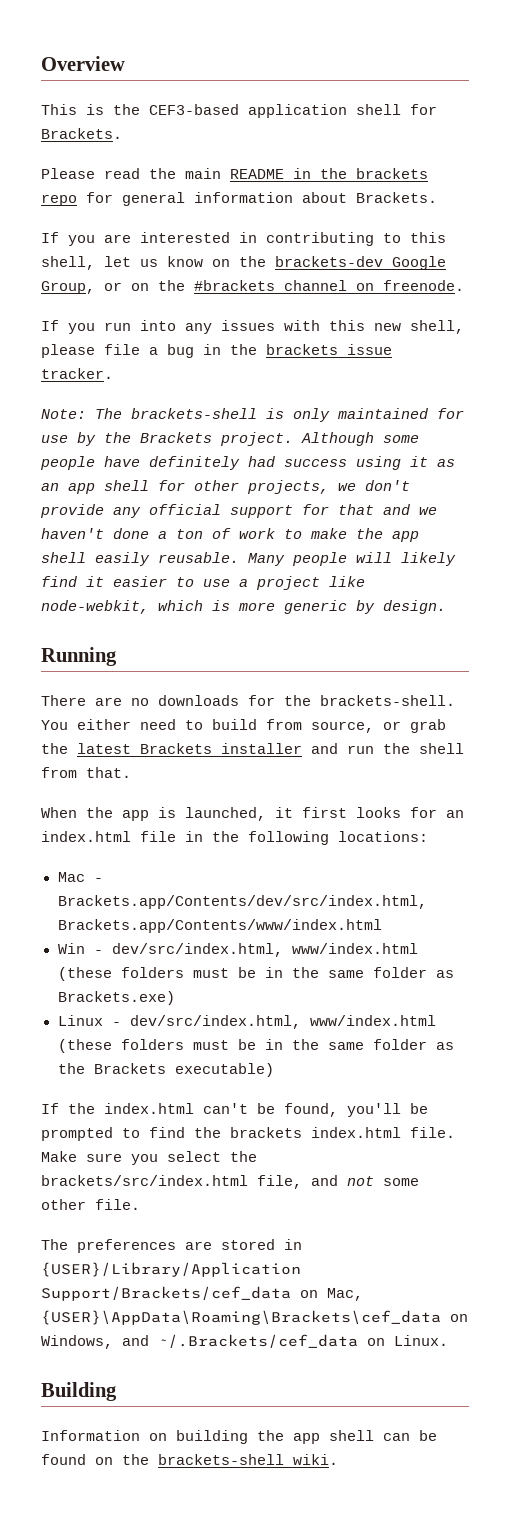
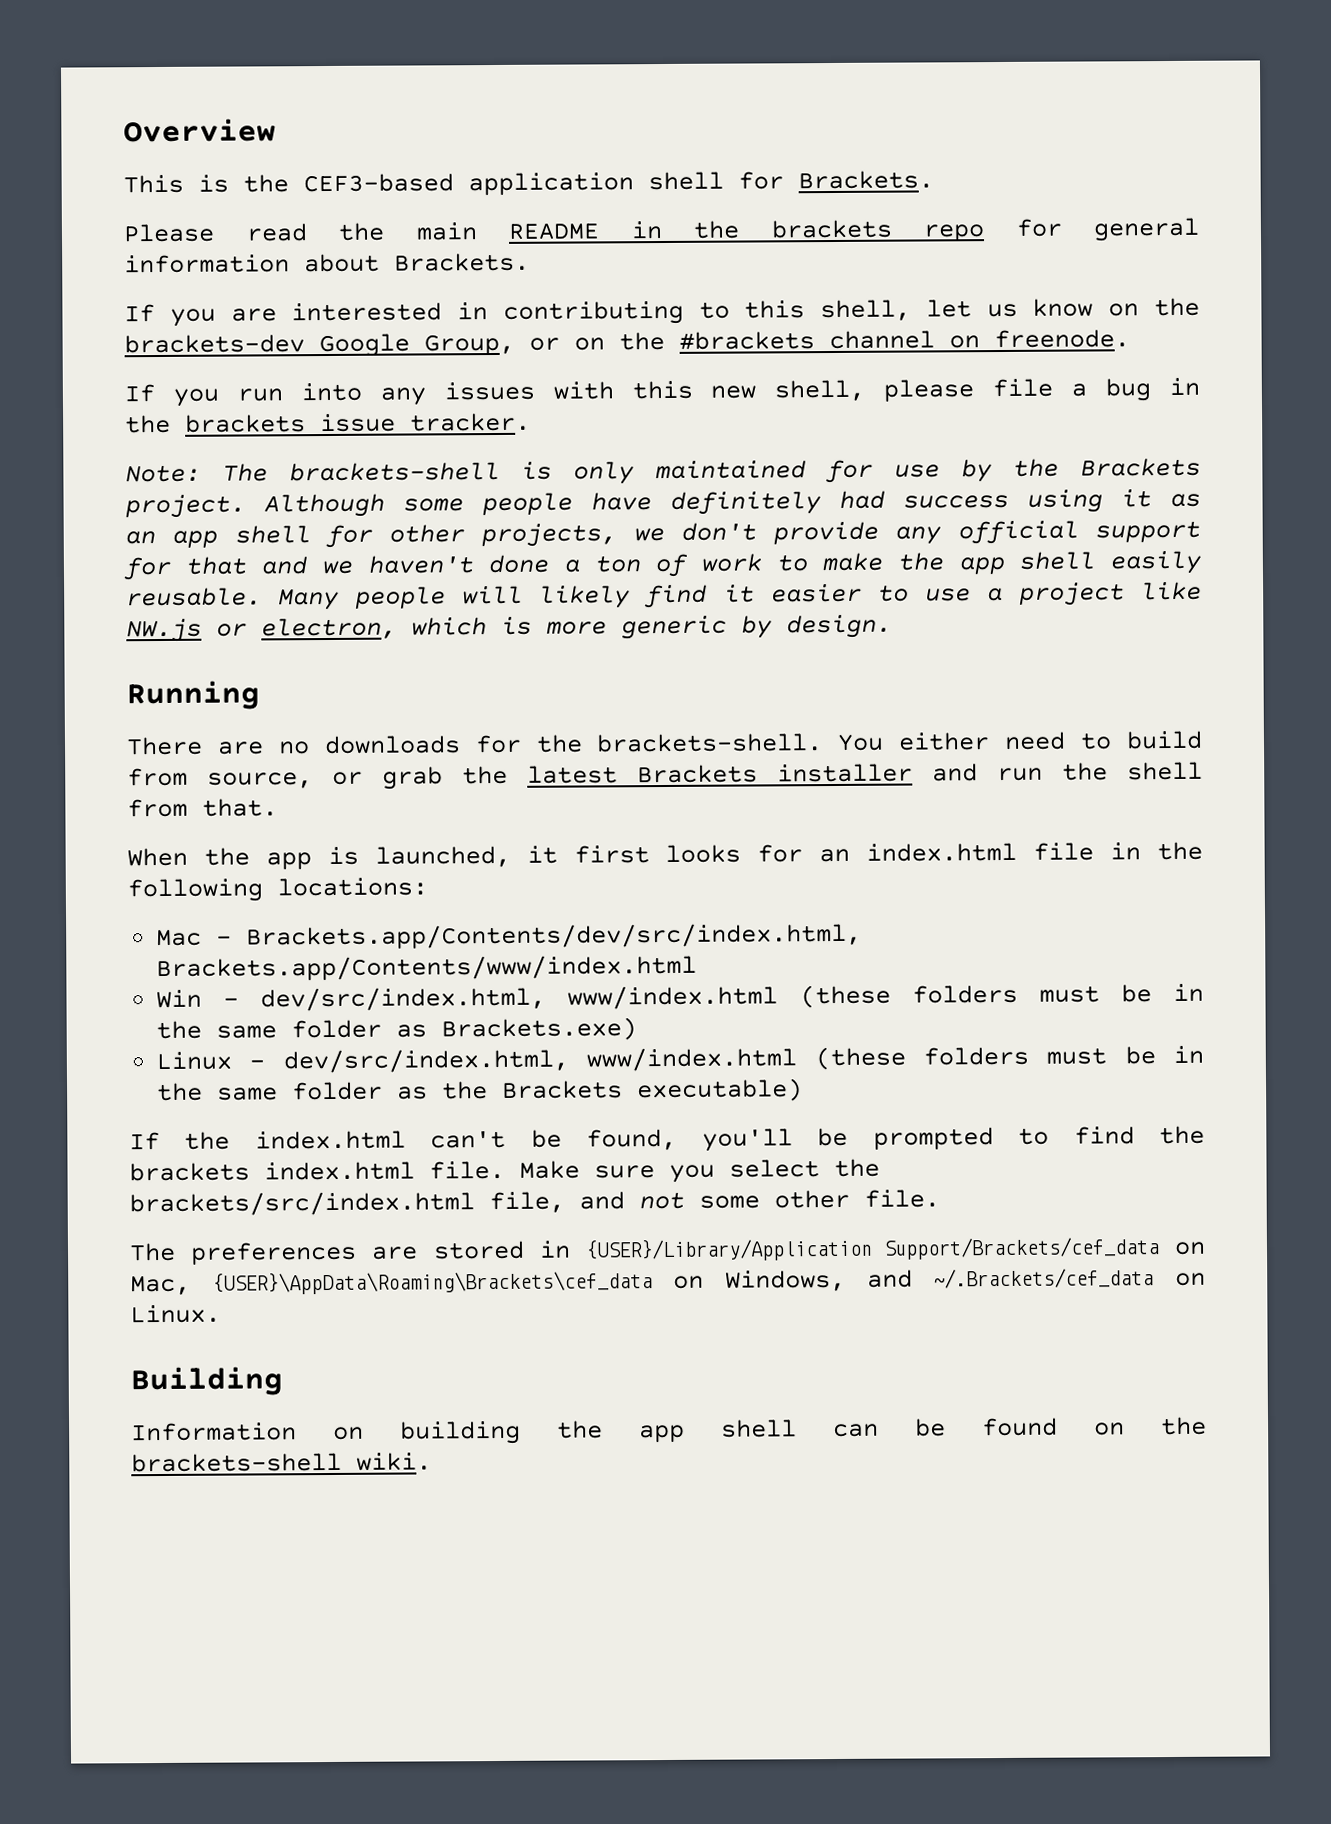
- Many people will likely find it easier to use a project like node-webkit, which is more generic by design.
+ Many people will likely find it easier to use a project like NW.js or electron, which is more generic by design.

